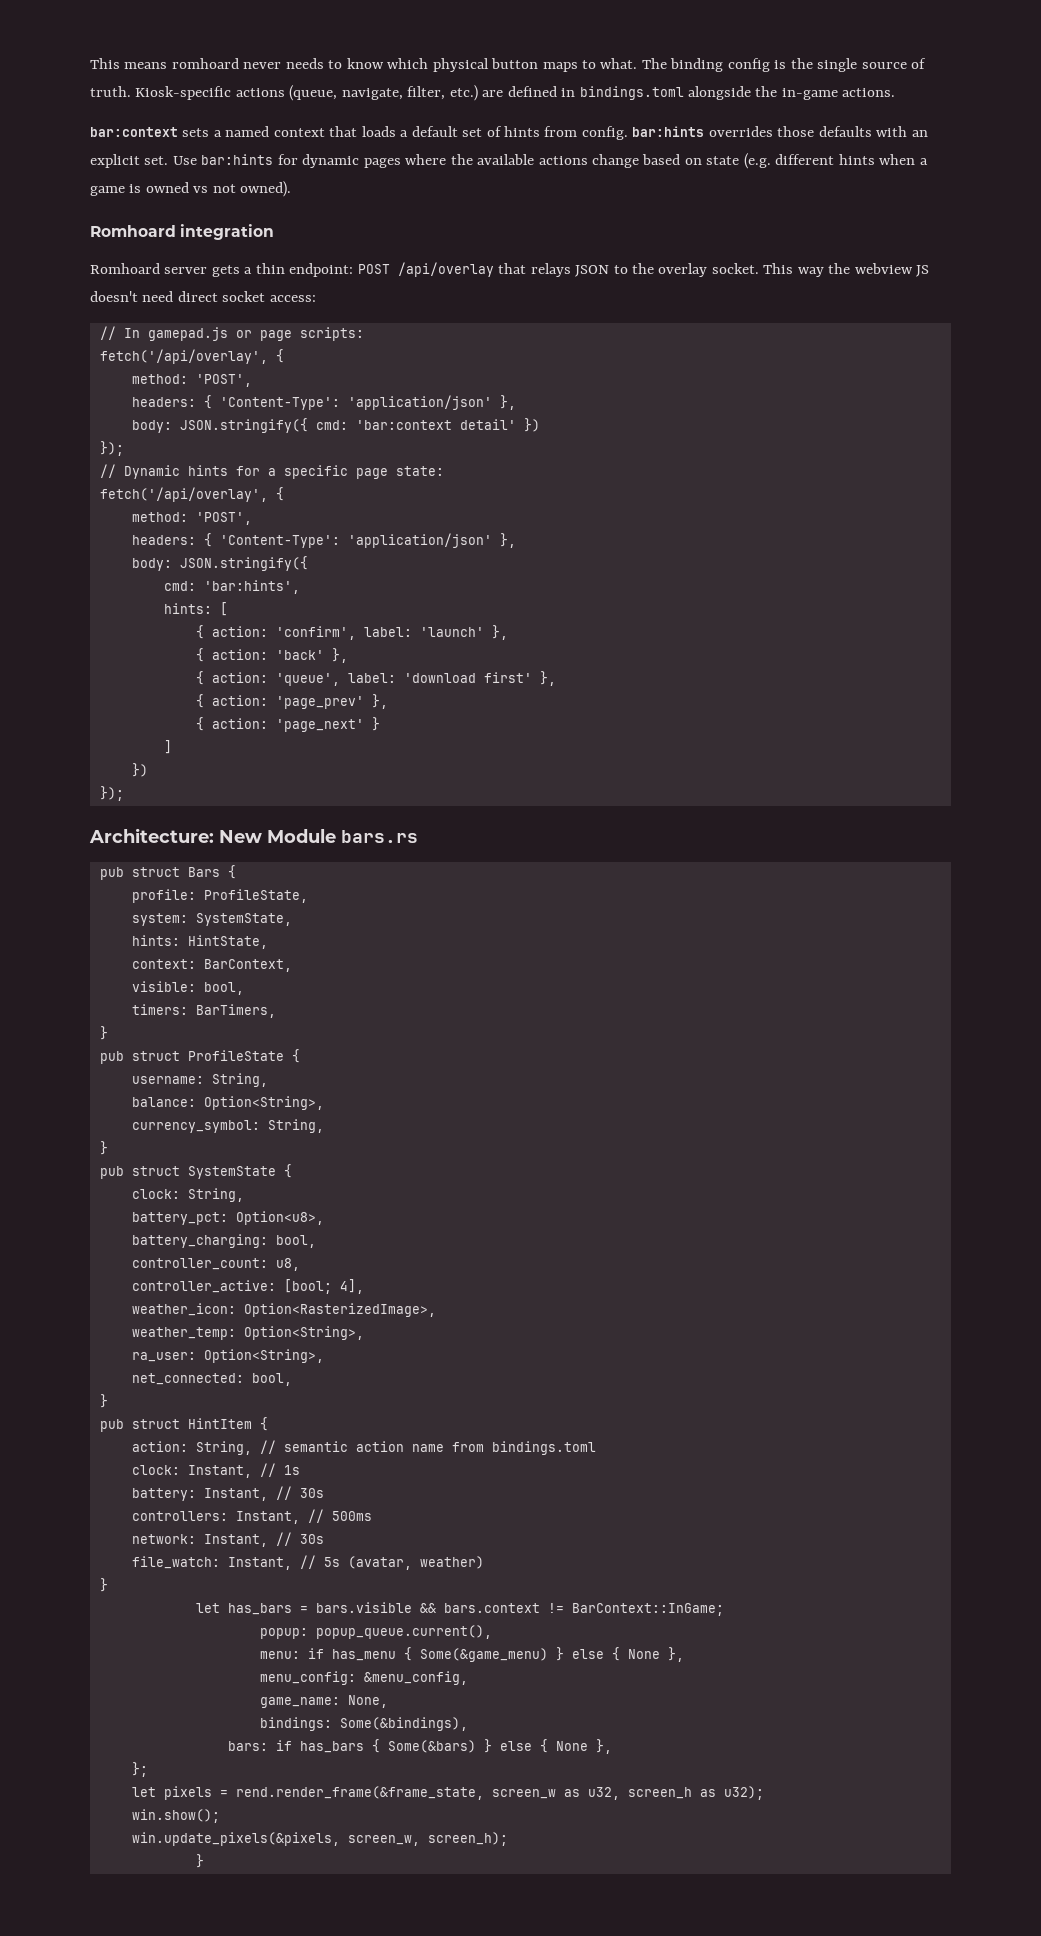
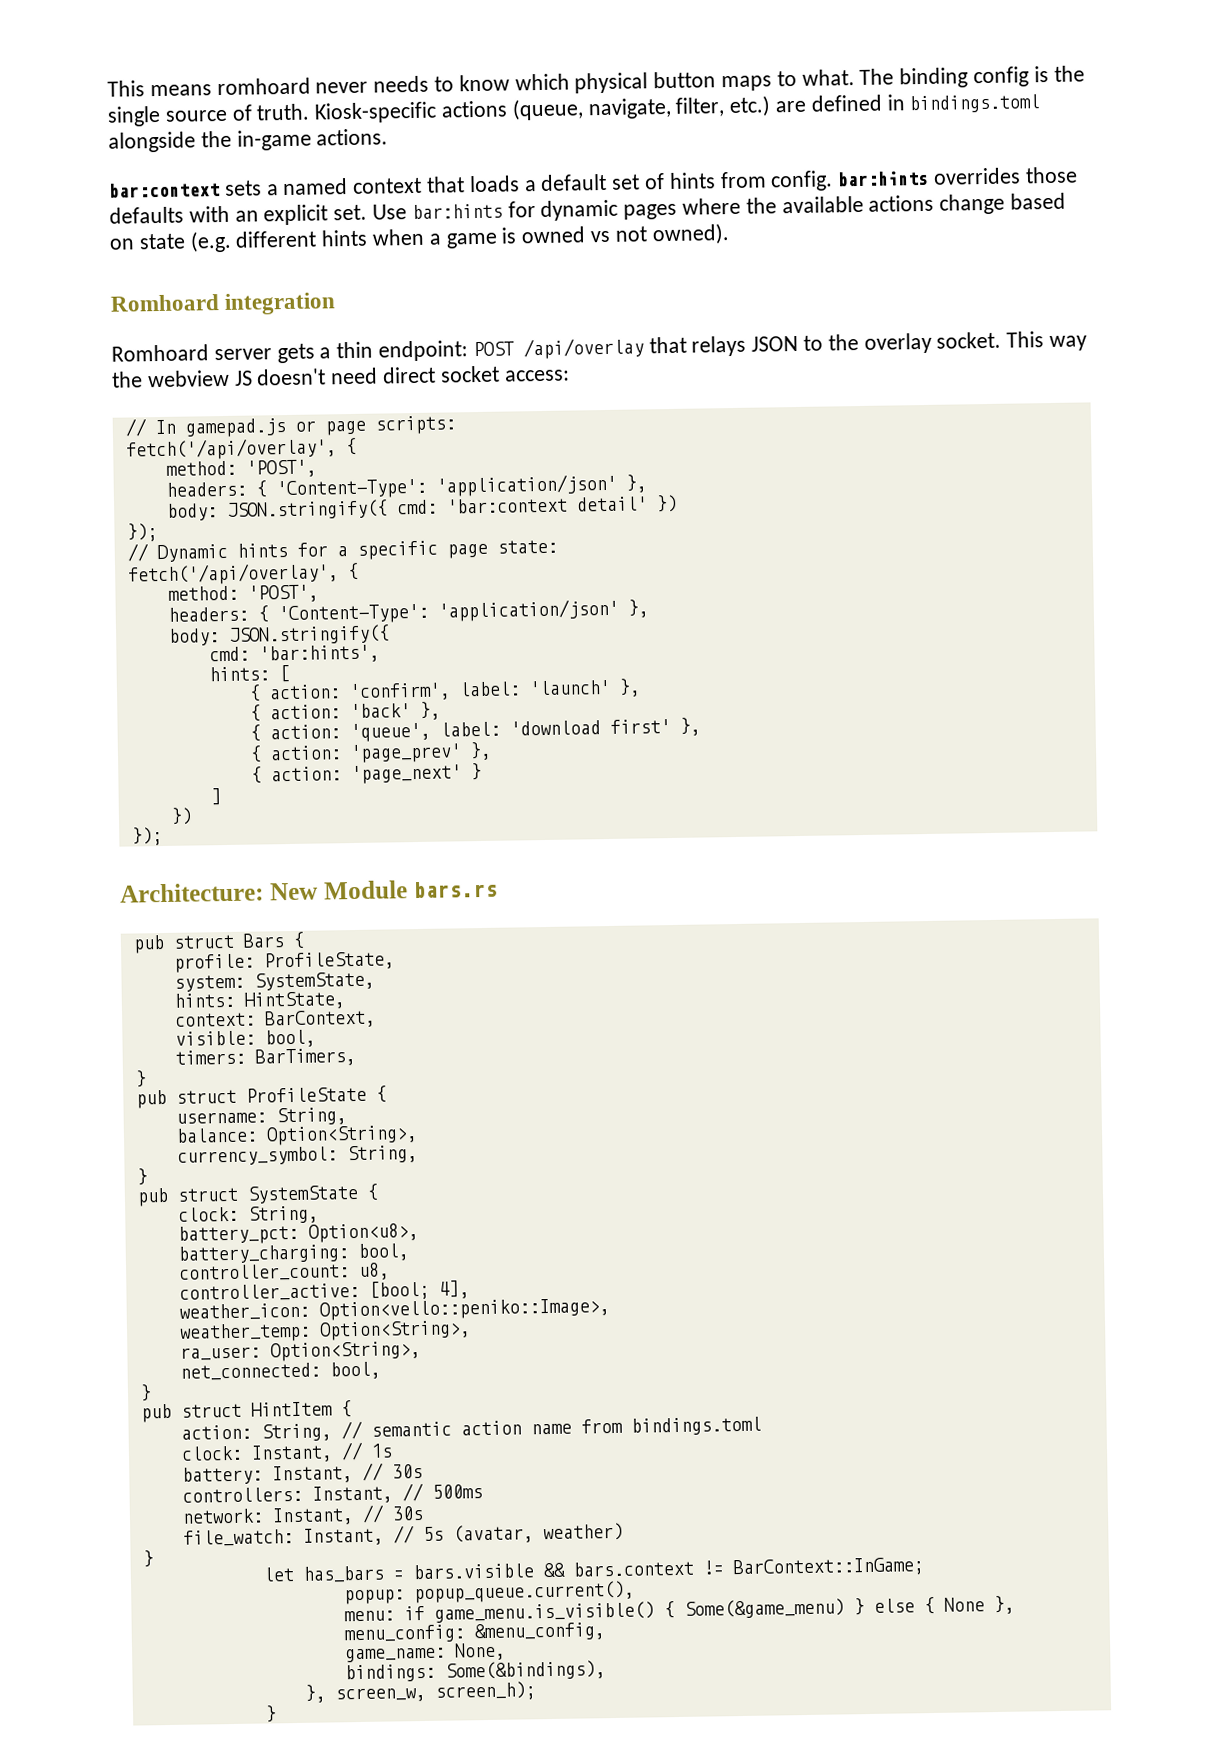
- weather_icon: Option<RasterizedImage>,
+ weather_icon: Option<vello::peniko::Image>,
- menu: if has_menu { Some(&game_menu) } else { None },
+ menu: if game_menu.is_visible() { Some(&game_menu) } else { None },
- bars: if has_bars { Some(&bars) } else { None },
- };
- let pixels = rend.render_frame(&frame_state, screen_w as u32, screen_h as u32);
- win.show();
- win.update_pixels(&pixels, screen_w, screen_h);
+ }, screen_w, screen_h);

